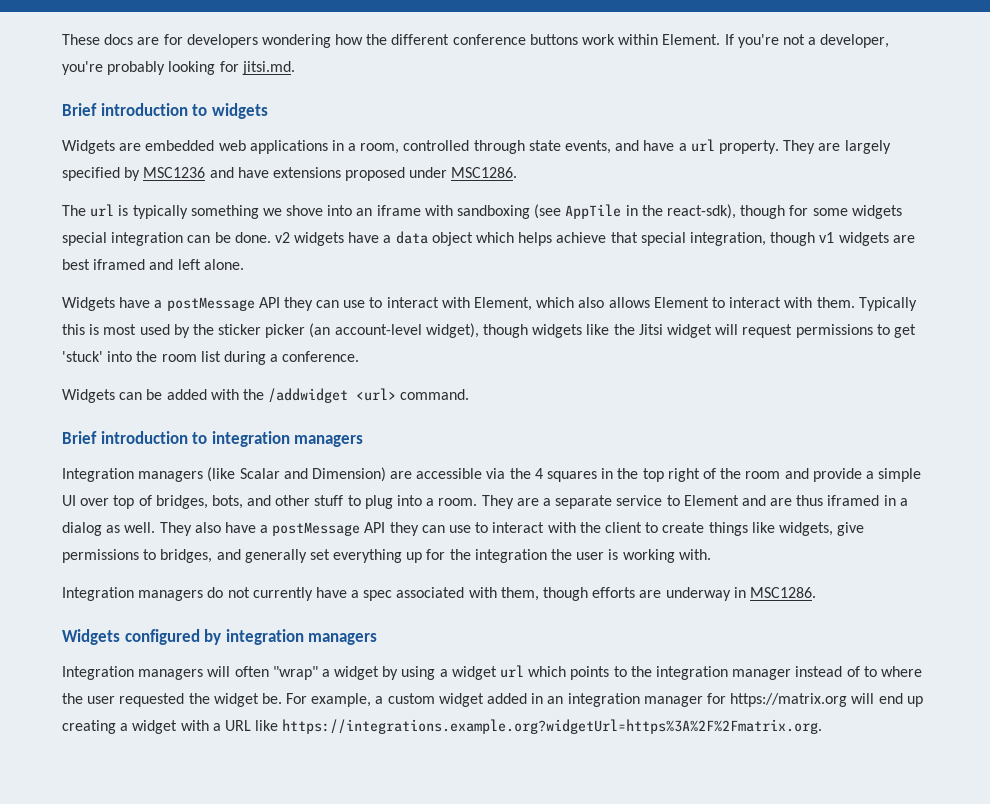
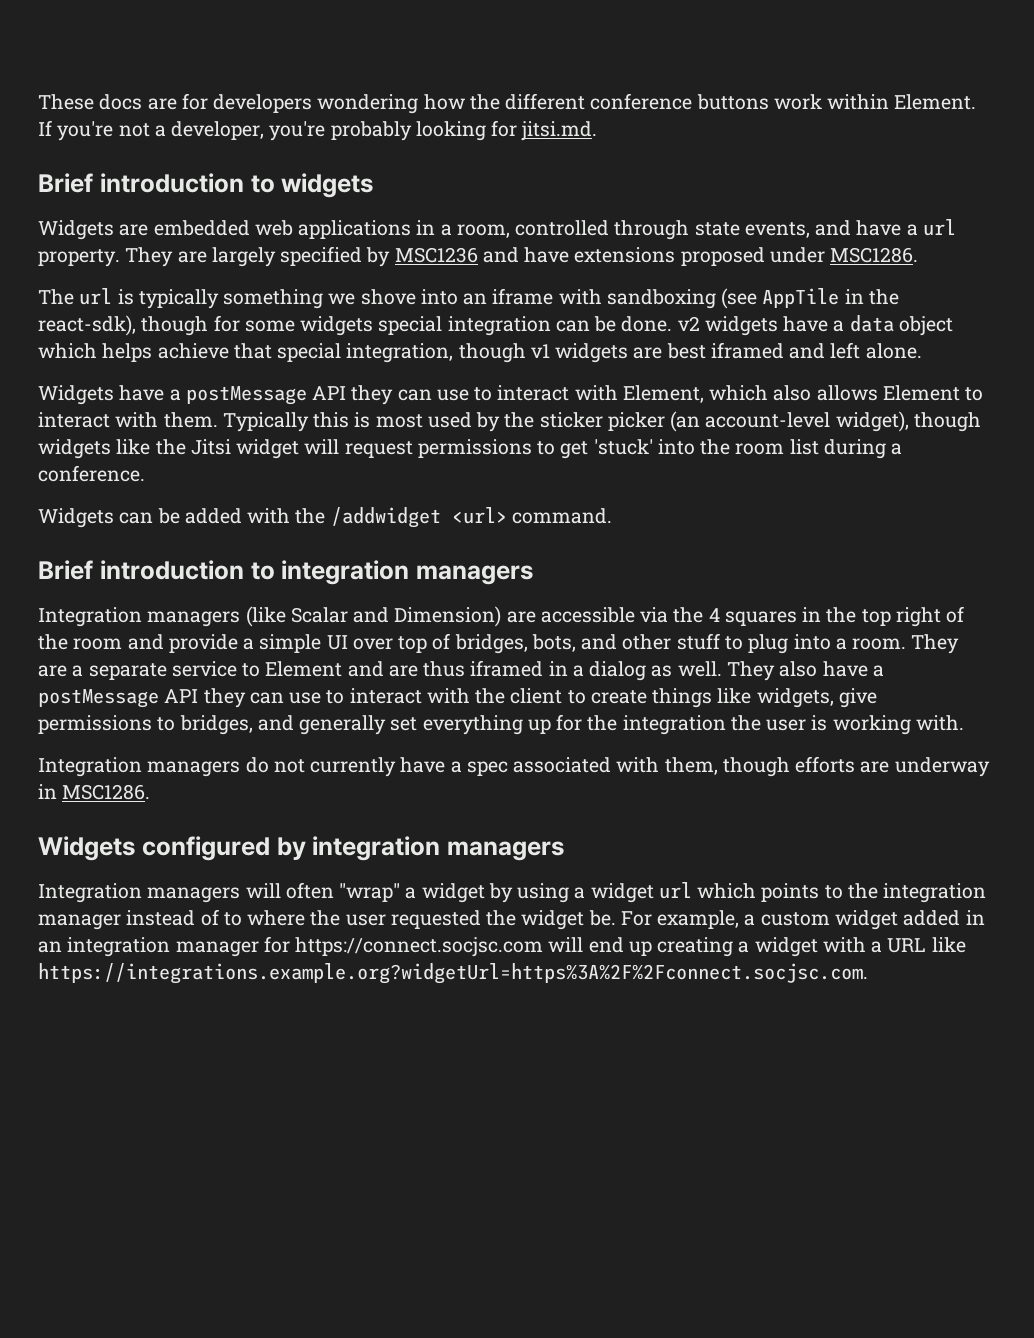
- For example, a custom widget added in an integration manager for https://matrix.org will end up creating a widget with a URL like https://integrations.example.org?widgetUrl=https%3A%2F%2Fmatrix.org.
+ For example, a custom widget added in an integration manager for https://connect.socjsc.com will end up creating a widget with a URL like https://integrations.example.org?widgetUrl=https%3A%2F%2Fconnect.socjsc.com.

